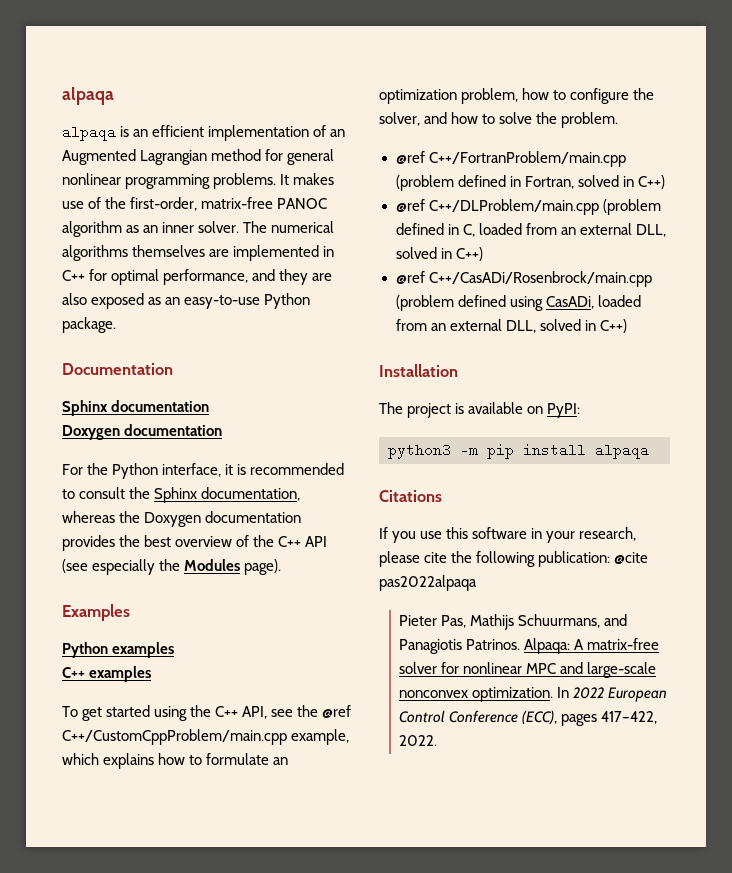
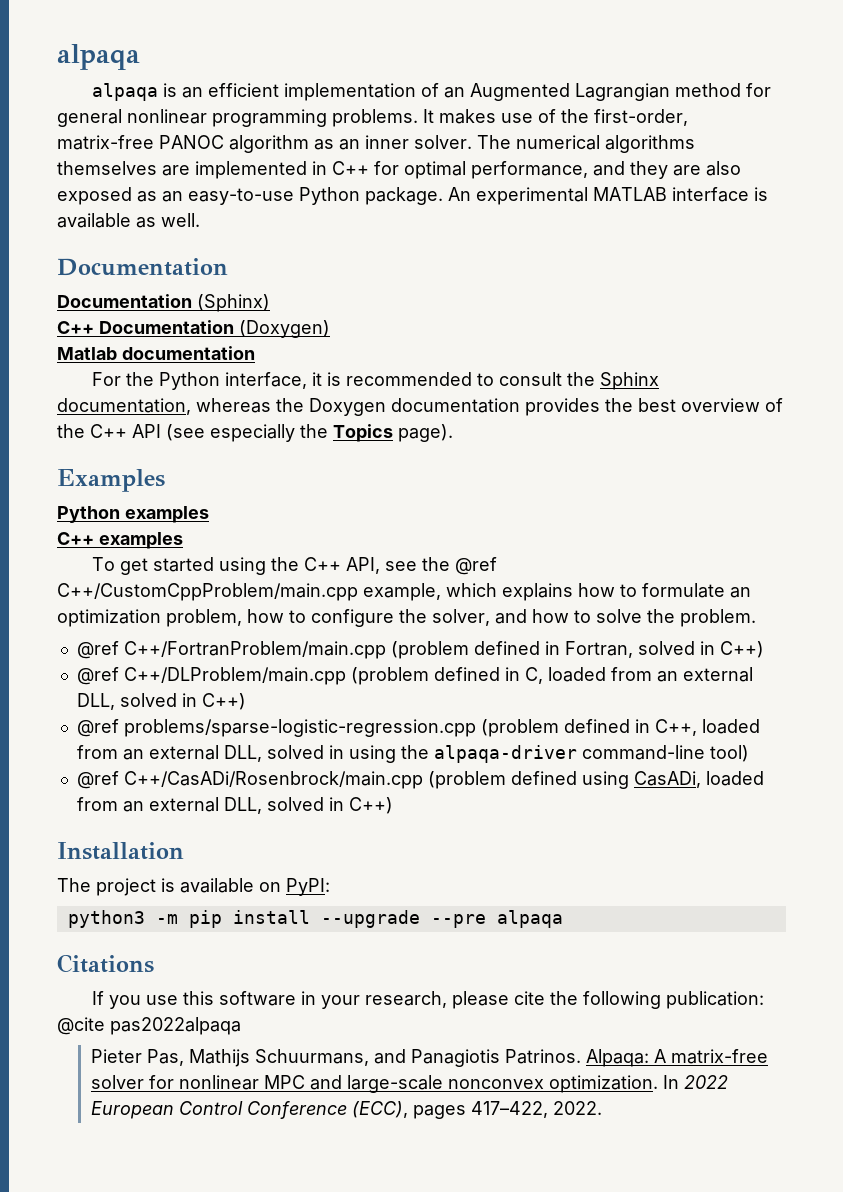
- The numerical algorithms themselves are implemented in C++ for optimal performance, and they are also exposed as an easy-to-use Python package.
+ The numerical algorithms themselves are implemented in C++ for optimal performance, and they are also exposed as an easy-to-use Python package. An experimental MATLAB interface is available as well.
  Documentation
- Sphinx documentation
- Doxygen documentation
+ Documentation (Sphinx)
+ C++ Documentation (Doxygen)
+ Matlab documentation
- For the Python interface, it is recommended to consult the Sphinx documentation, whereas the Doxygen documentation provides the best overview of the C++ API (see especially the Modules page).
+ For the Python interface, it is recommended to consult the Sphinx documentation, whereas the Doxygen documentation provides the best overview of the C++ API (see especially the Topics page).
+ @ref problems/sparse-logistic-regression.cpp (problem defined in C++, loaded from an external DLL, solved in using the alpaqa-driver command-line tool)
- python3 -m pip install alpaqa
+ python3 -m pip install --upgrade --pre alpaqa

